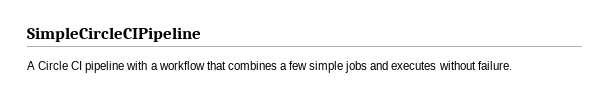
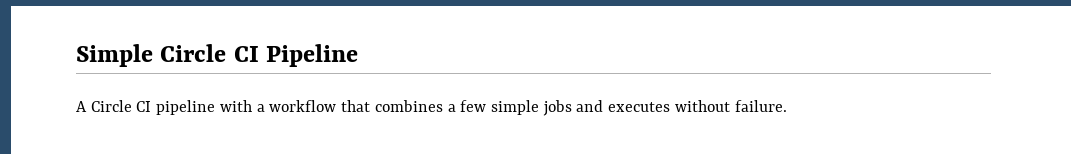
- SimpleCircleCIPipeline
+ Simple Circle CI Pipeline

